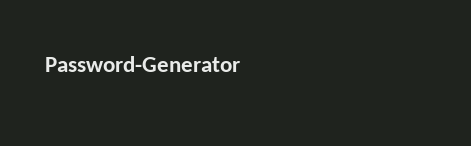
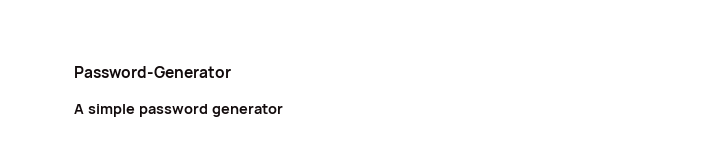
+ A simple password generator

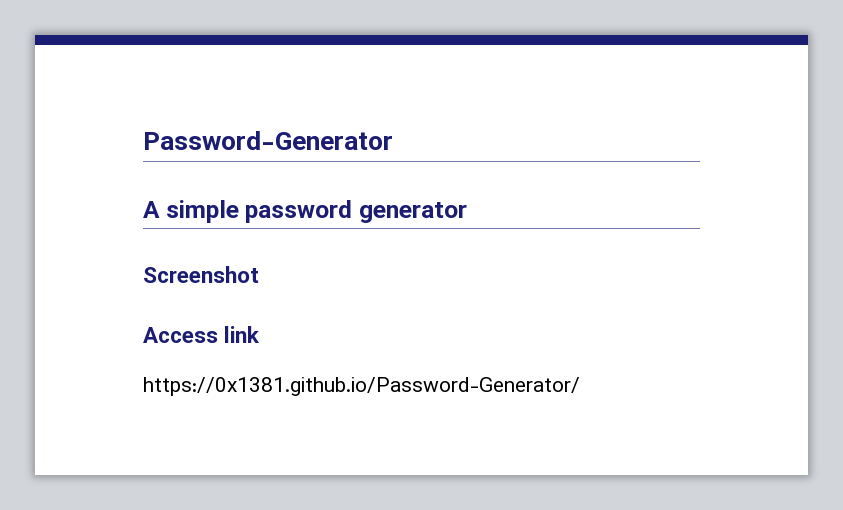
+ Screenshot
+ Access link
+ https://0x1381.github.io/Password-Generator/

